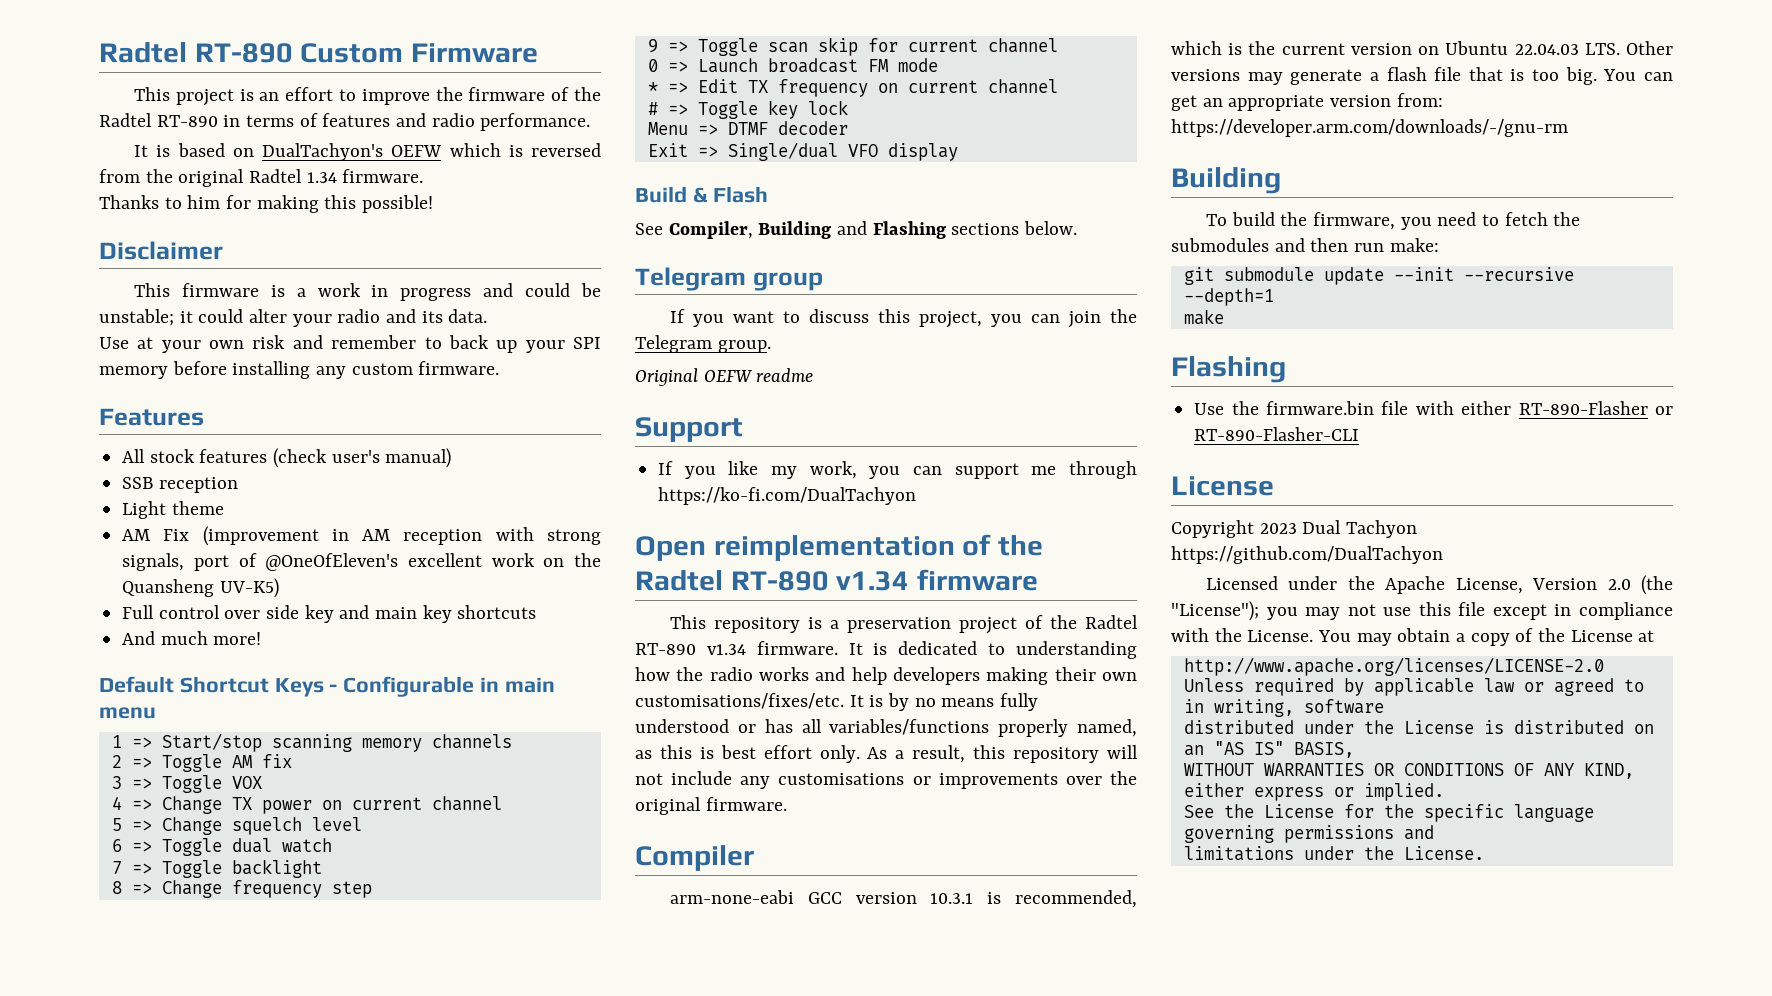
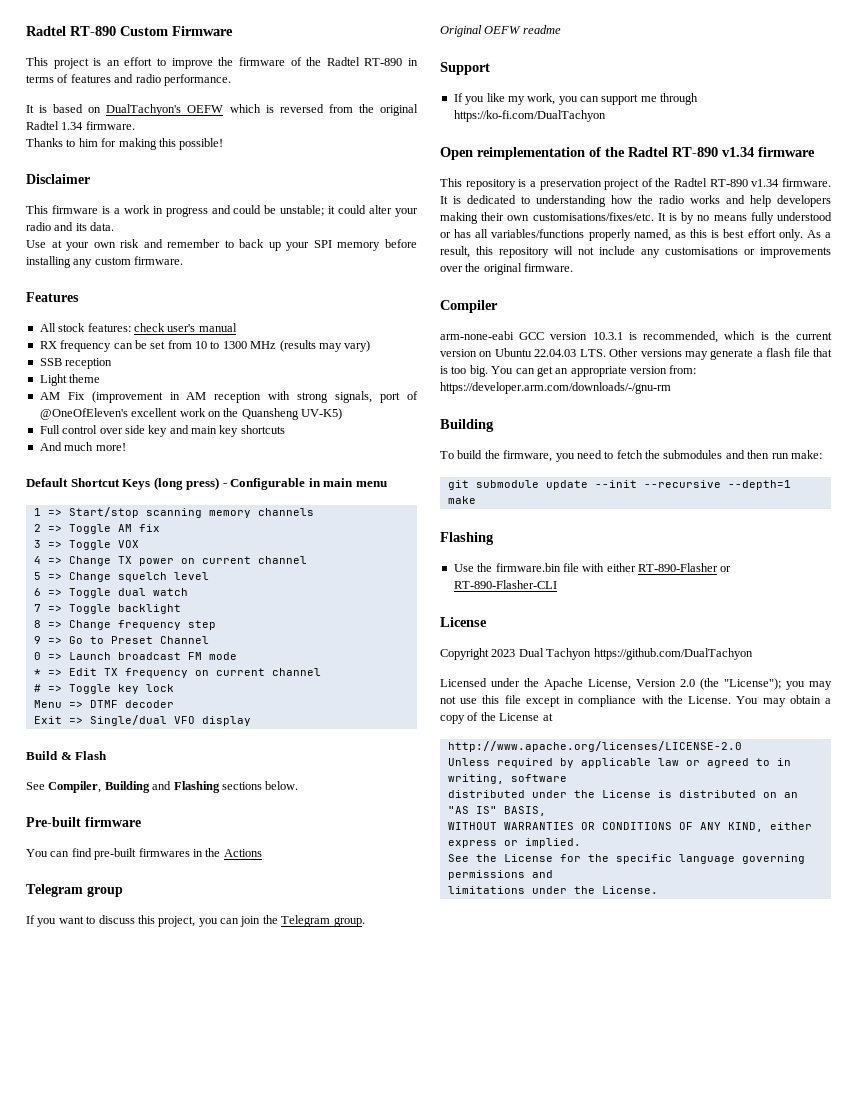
- All stock features (check user's manual)
+ All stock features: check user's manual
+ RX frequency can be set from 10 to 1300 MHz (results may vary)
- Default Shortcut Keys - Configurable in main menu
+ Default Shortcut Keys (long press) - Configurable in main menu
- 9 => Toggle scan skip for current channel
+ 9 => Go to Preset Channel
+ Pre-built firmware
+ You can find pre-built firmwares in the Actions

